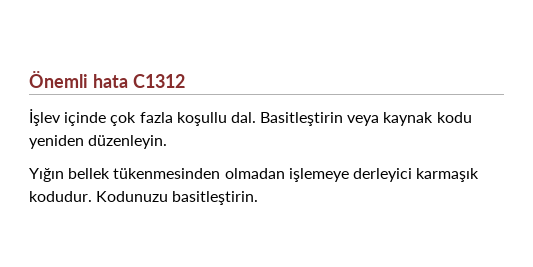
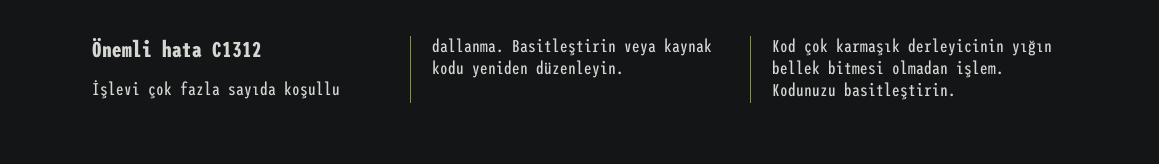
- İşlev içinde çok fazla koşullu dal.
+ İşlevi çok fazla sayıda koşullu dallanma.
- Yığın bellek tükenmesinden olmadan işlemeye derleyici karmaşık kodudur.
+ Kod çok karmaşık derleyicinin yığın bellek bitmesi olmadan işlem.

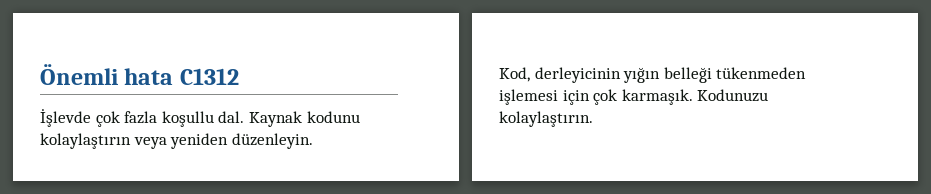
- İşlevi çok fazla sayıda koşullu dallanma. Basitleştirin veya kaynak kodu yeniden düzenleyin.
- Kod çok karmaşık derleyicinin yığın bellek bitmesi olmadan işlem. Kodunuzu basitleştirin.
+ İşlevde çok fazla koşullu dal. Kaynak kodunu kolaylaştırın veya yeniden düzenleyin.
+ Kod, derleyicinin yığın belleği tükenmeden işlemesi için çok karmaşık. Kodunuzu kolaylaştırın.

